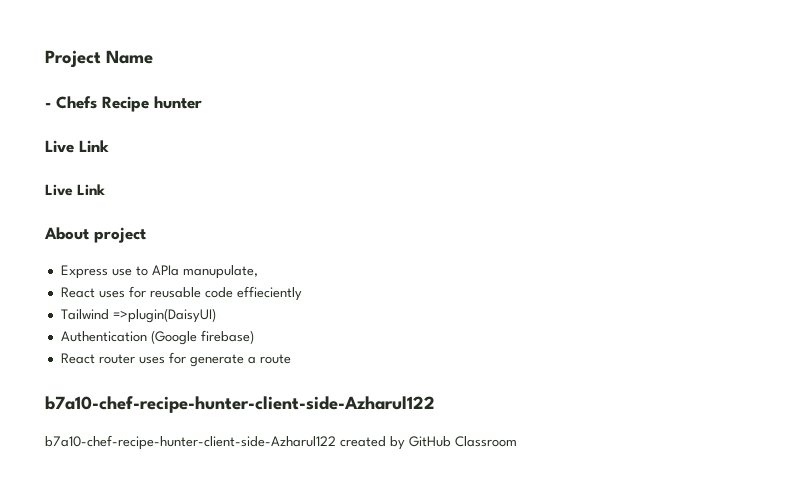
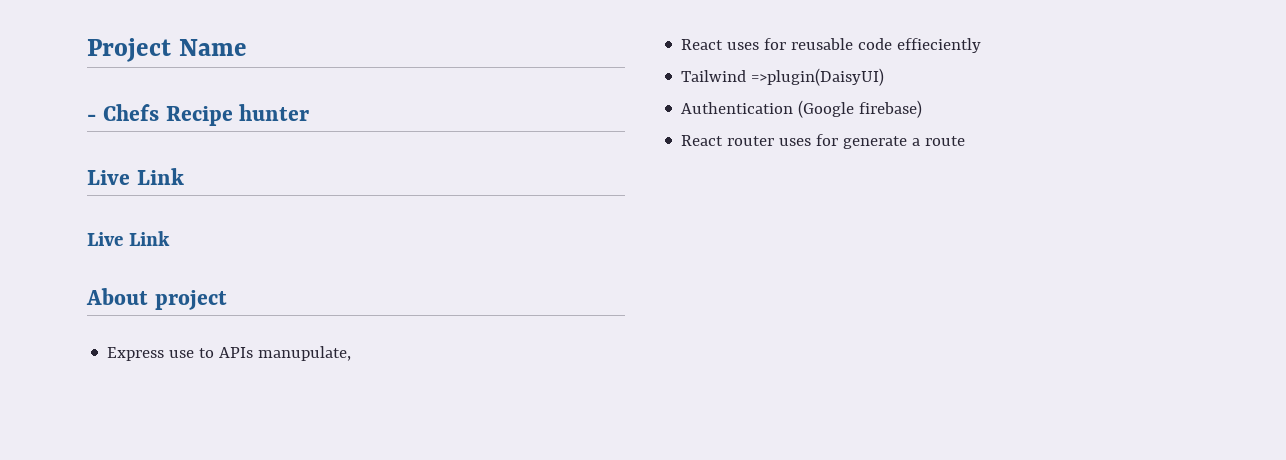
- Express use to APIa manupulate,
+ Express use to APIs manupulate,
  React router uses for generate a route
- b7a10-chef-recipe-hunter-client-side-Azharul122
- b7a10-chef-recipe-hunter-client-side-Azharul122 created by GitHub Classroom

